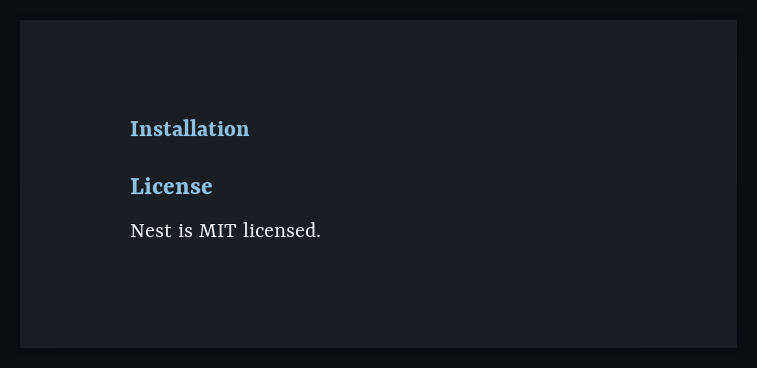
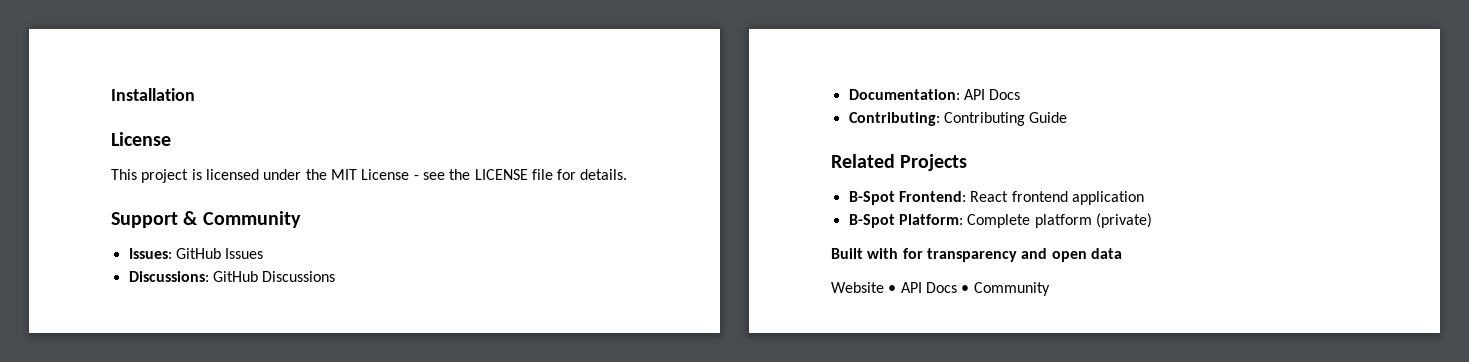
- Nest is MIT licensed.
+ This project is licensed under the MIT License - see the LICENSE file for details.
+ Support & Community
+ Issues: GitHub Issues
+ Discussions: GitHub Discussions
+ Documentation: API Docs
+ Contributing: Contributing Guide
+ Related Projects
+ B-Spot Frontend: React frontend application
+ B-Spot Platform: Complete platform (private)
+ Built with for transparency and open data
+ Website • API Docs • Community

